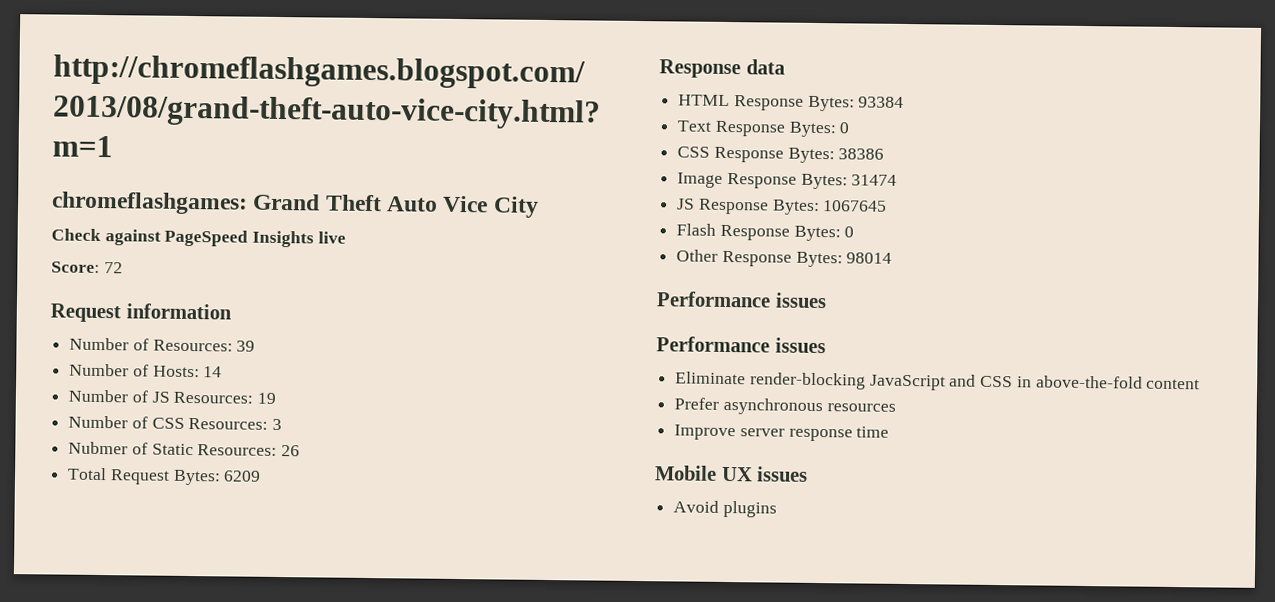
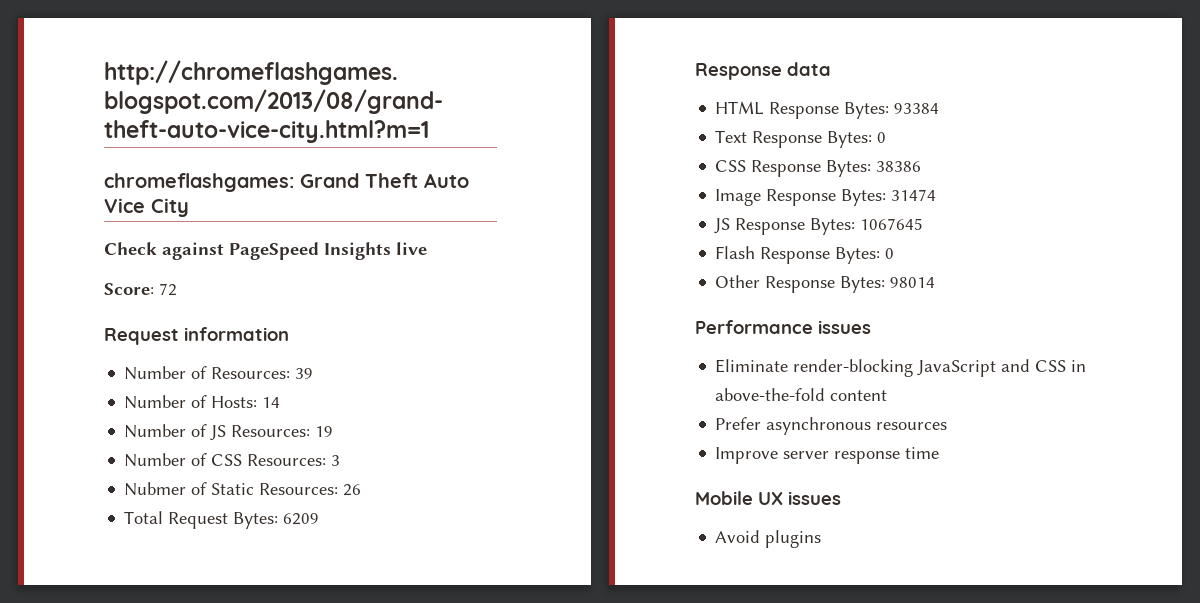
  Other Response Bytes: 98014
- Performance issues

